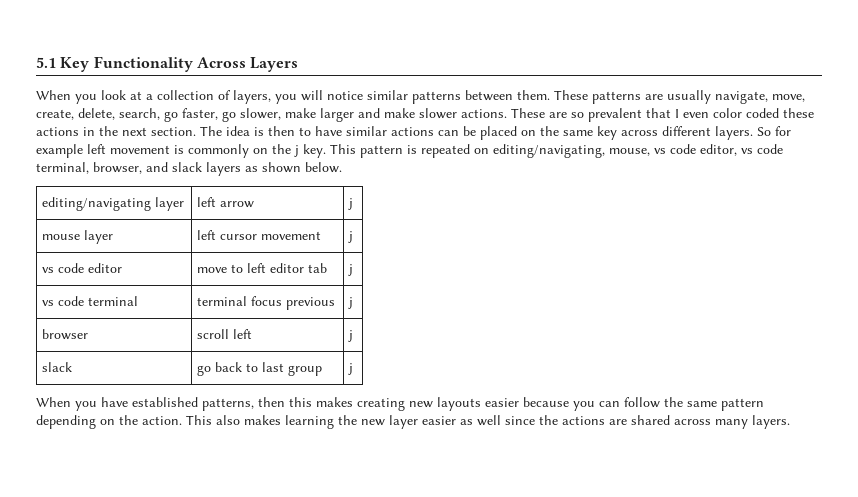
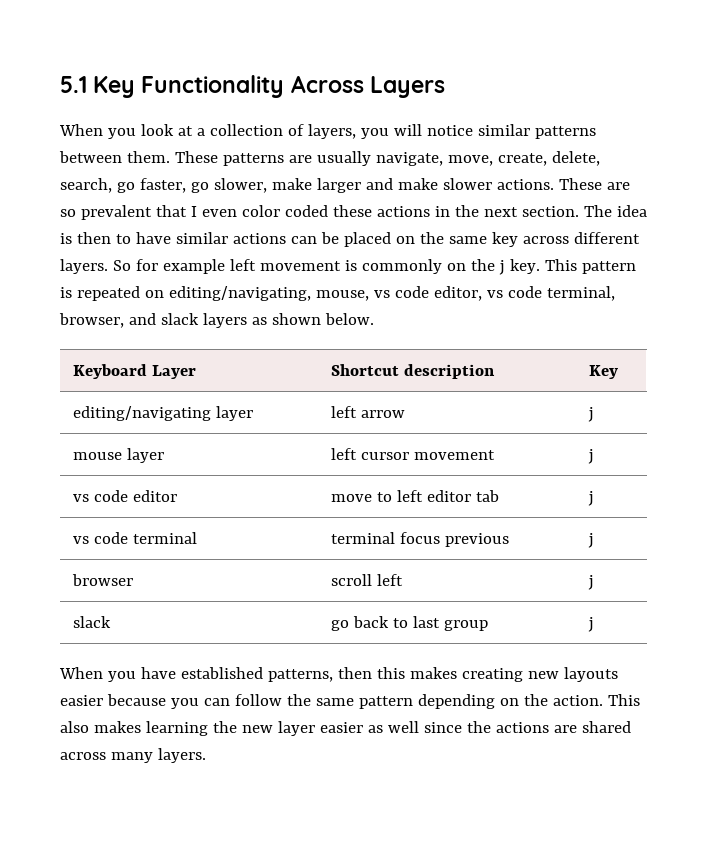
+ Keyboard Layer | Shortcut description | Key

